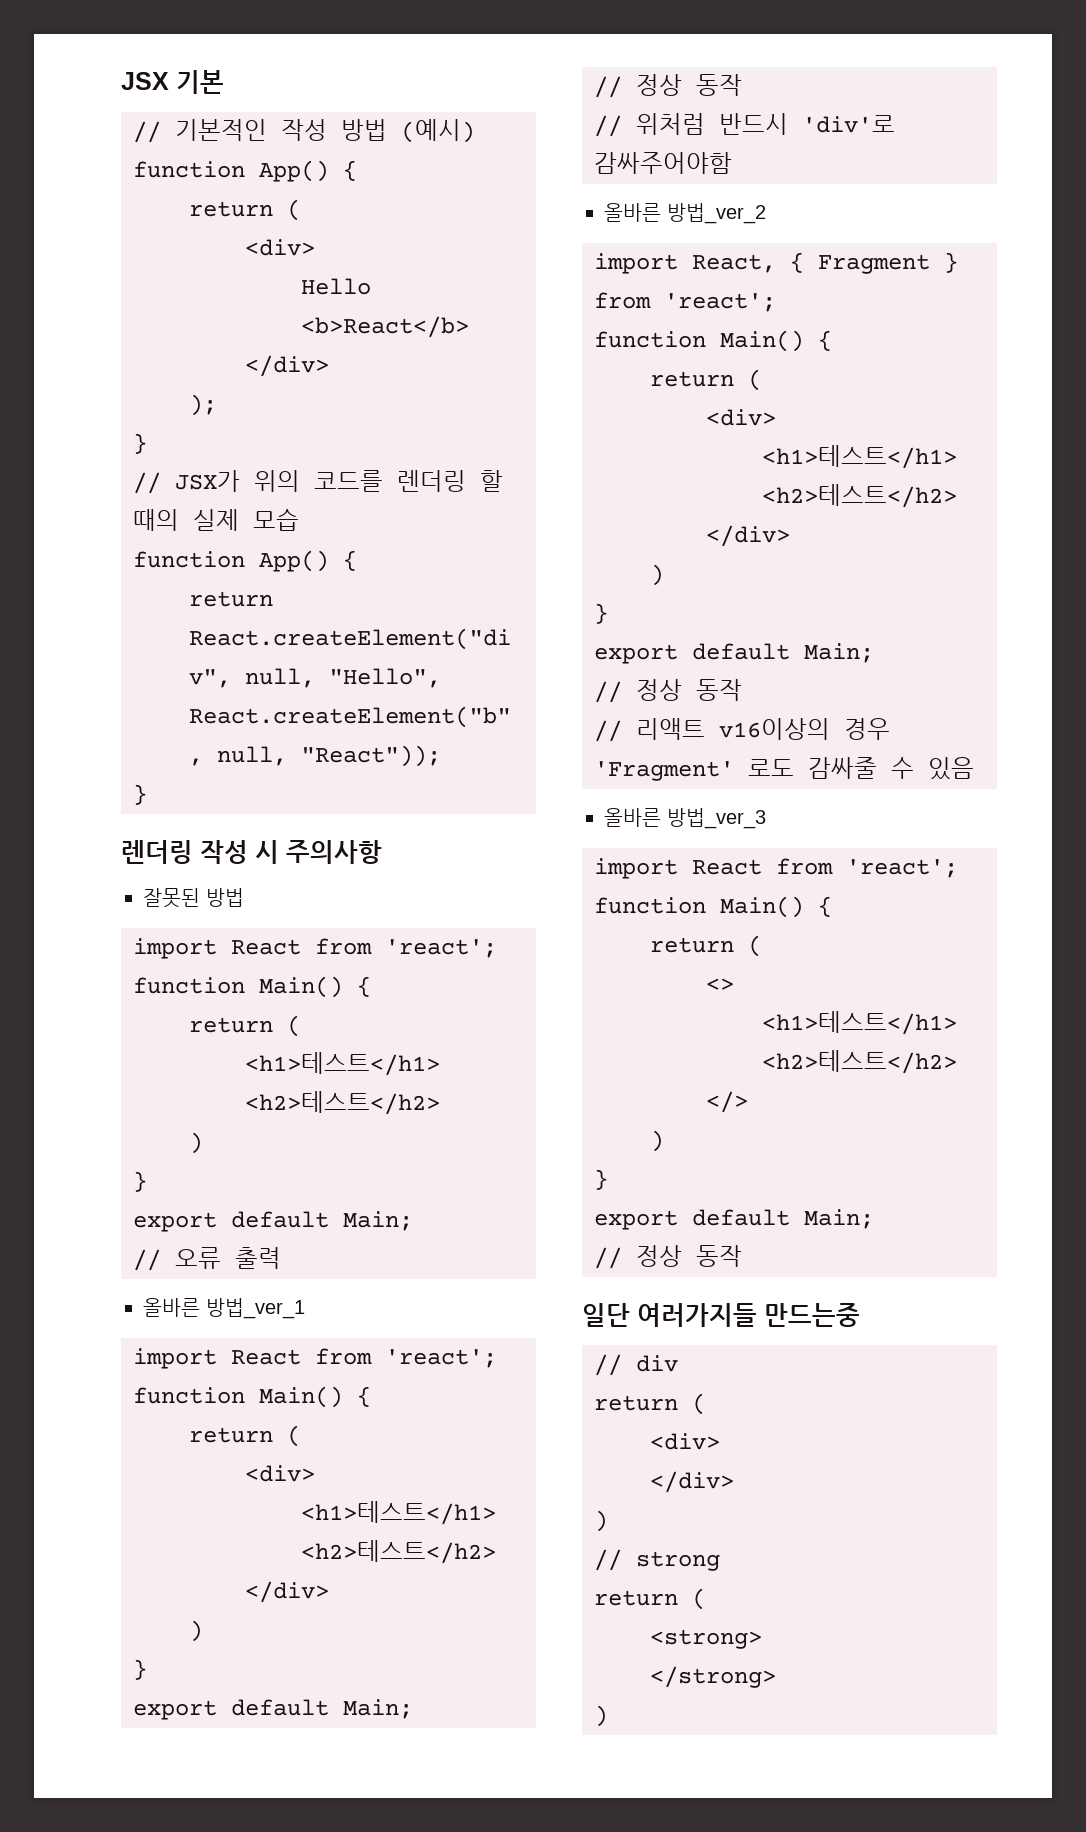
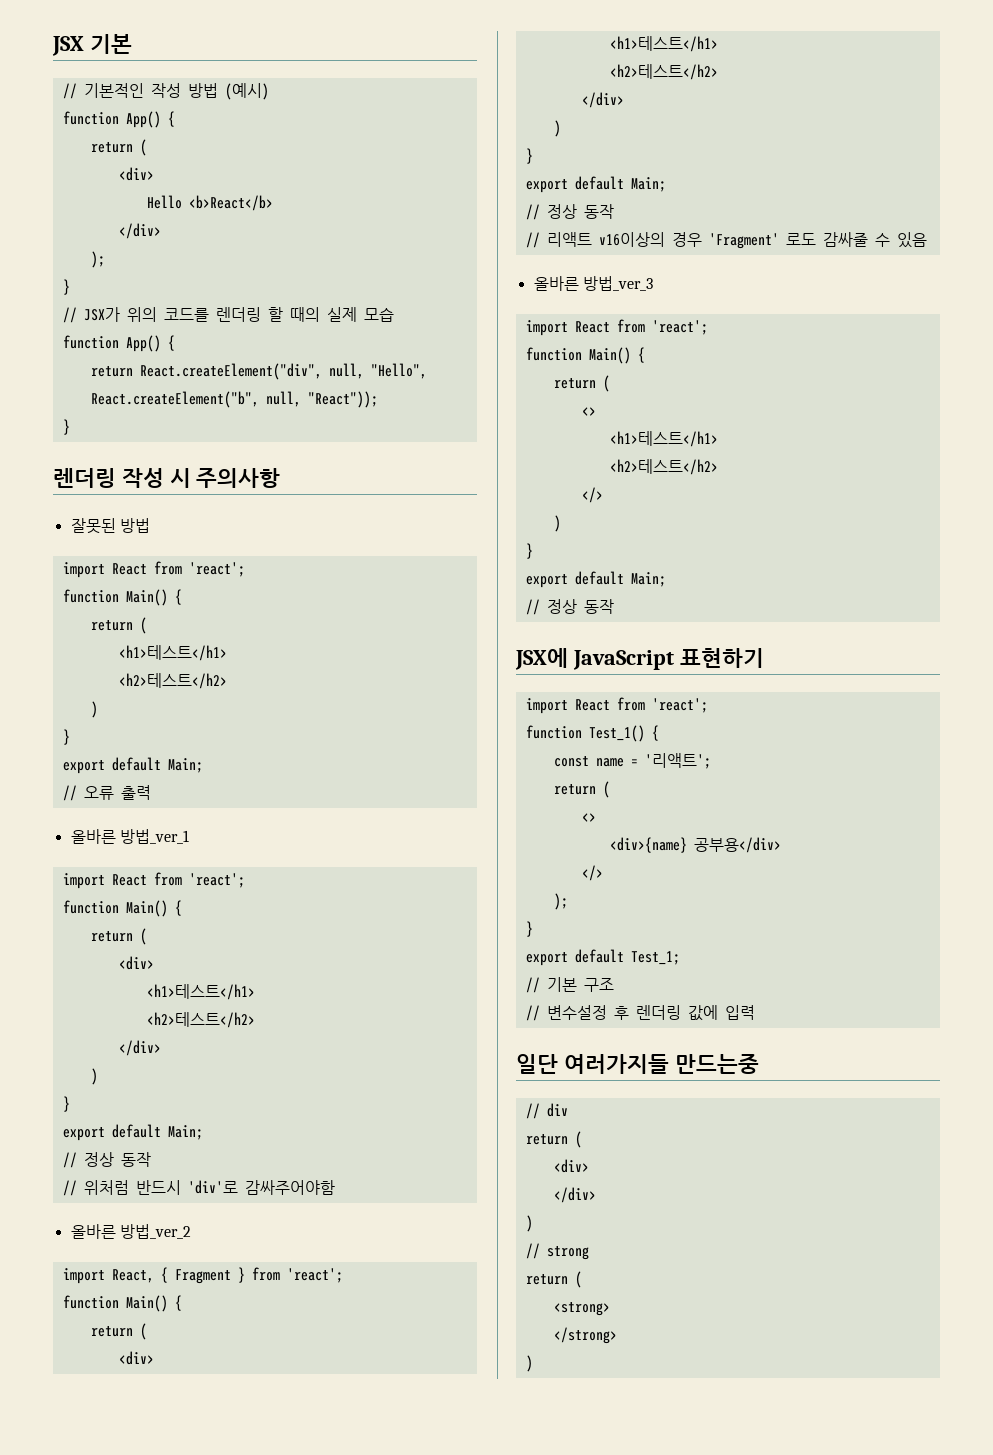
+ JSX에 JavaScript 표현하기
+ import React from 'react';
+ function Test_1() {
+ const name = '리액트';
+ return (
+ <>
+ <div>{name} 공부용</div>
+ </>
+ );
+ }
+ export default Test_1;
+ // 기본 구조
+ // 변수설정 후 렌더링 값에 입력

